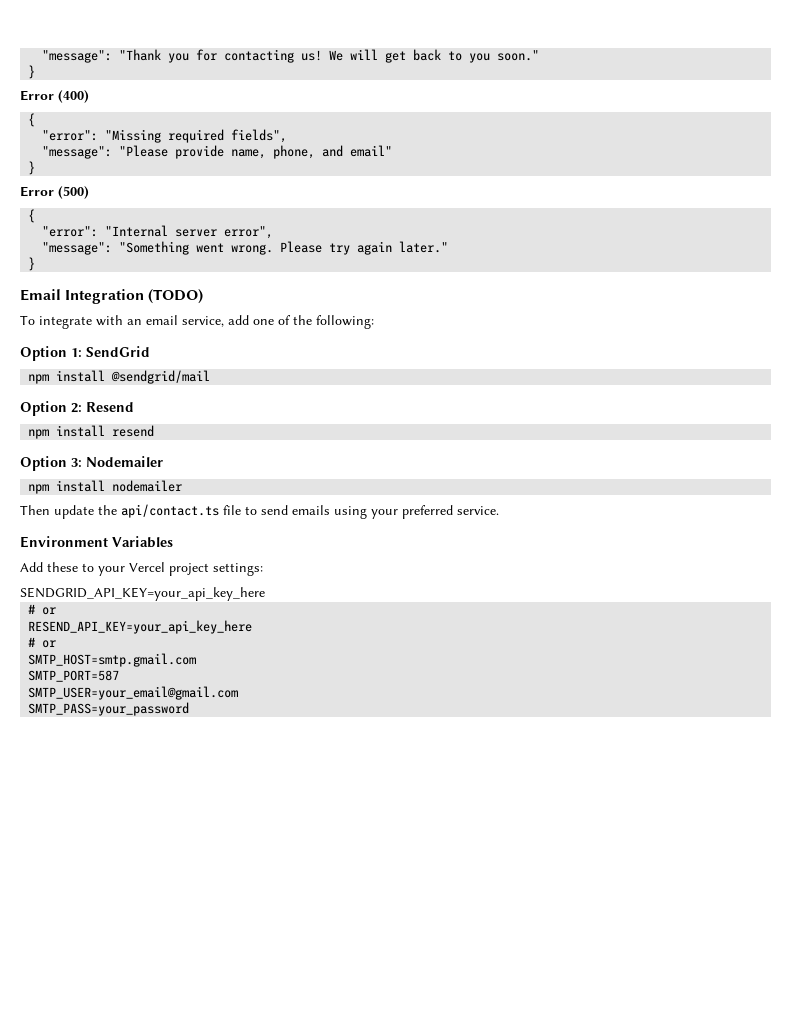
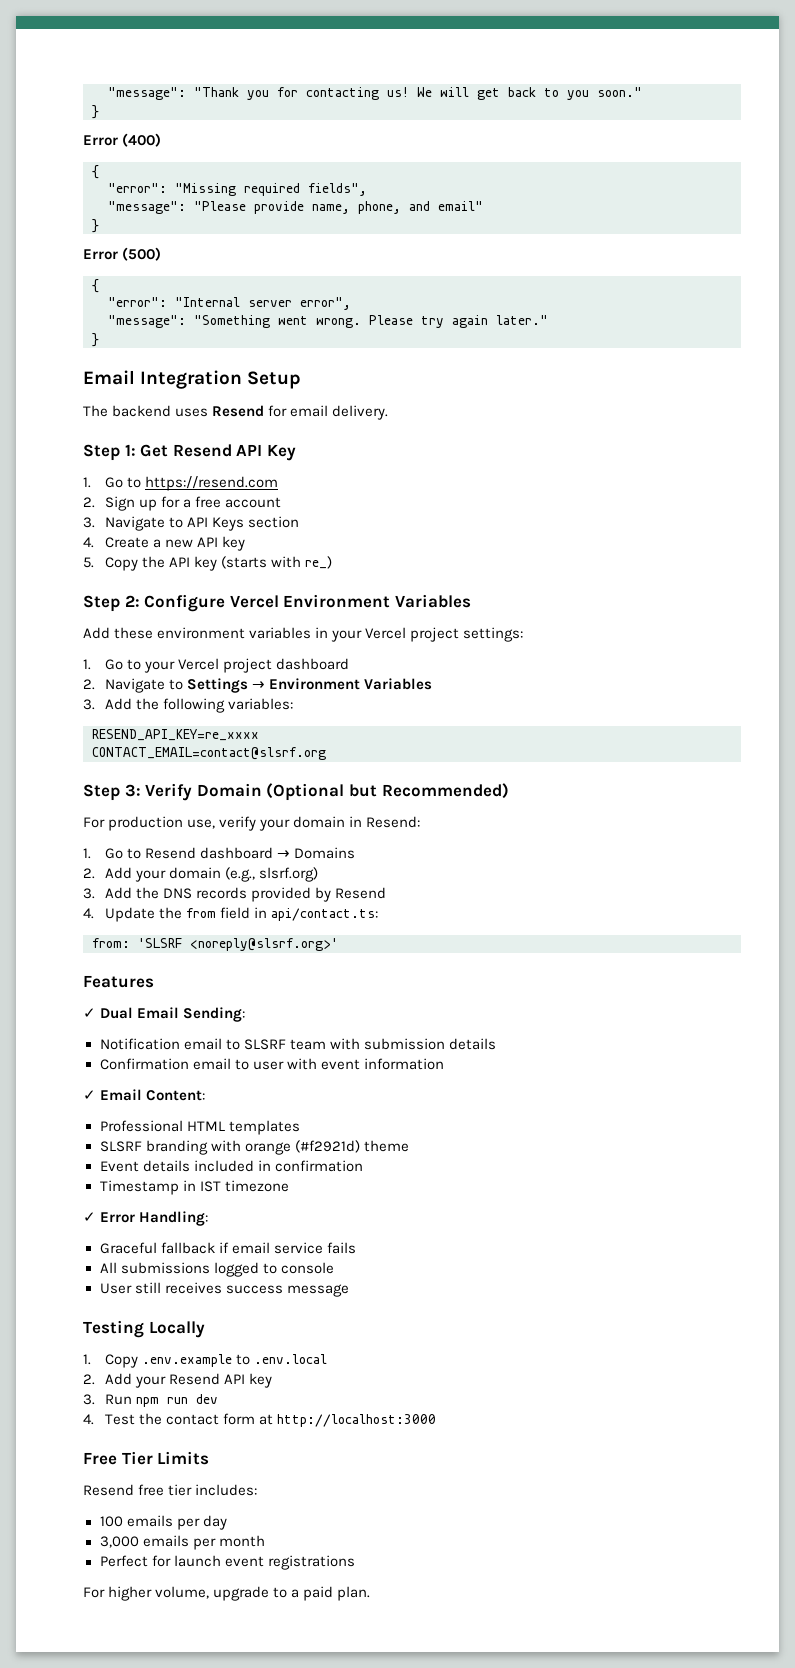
- Email Integration (TODO)
- To integrate with an email service, add one of the following:
- Option 1: SendGrid
- npm install @sendgrid/mail
- Option 2: Resend
- npm install resend
- Option 3: Nodemailer
- npm install nodemailer
- Then update the api/contact.ts file to send emails using your preferred service.
- Environment Variables
+ Email Integration Setup
+ The backend uses Resend for email delivery.
+ Step 1: Get Resend API Key
+ 1. Go to https://resend.com
+ 2. Sign up for a free account
+ 3. Navigate to API Keys section
+ 4. Create a new API key
+ 5. Copy the API key (starts with re_)
+ Step 2: Configure Vercel Environment Variables
- Add these to your Vercel project settings:
+ Add these environment variables in your Vercel project settings:
- SENDGRID_API_KEY=your_api_key_here
- # or
- RESEND_API_KEY=your_api_key_here
- # or
- SMTP_HOST=smtp.gmail.com
- SMTP_PORT=587
- SMTP_USER=your_email@gmail.com
- SMTP_PASS=your_password
+ 1. Go to your Vercel project dashboard
+ 2. Navigate to Settings → Environment Variables
+ 3. Add the following variables:
+ RESEND_API_KEY=re_xxxx
+ CONTACT_EMAIL=contact@slsrf.org
+ Step 3: Verify Domain (Optional but Recommended)
+ For production use, verify your domain in Resend:
+ 1. Go to Resend dashboard → Domains
+ 2. Add your domain (e.g., slsrf.org)
+ 3. Add the DNS records provided by Resend
+ 4. Update the from field in api/contact.ts:
+ from: 'SLSRF <noreply@slsrf.org>'
+ Features
+ ✓ Dual Email Sending:
+ Notification email to SLSRF team with submission details
+ Confirmation email to user with event information
+ ✓ Email Content:
+ Professional HTML templates
+ SLSRF branding with orange (#f2921d) theme
+ Event details included in confirmation
+ Timestamp in IST timezone
+ ✓ Error Handling:
+ Graceful fallback if email service fails
+ All submissions logged to console
+ User still receives success message
+ Testing Locally
+ 1. Copy .env.example to .env.local
+ 2. Add your Resend API key
+ 3. Run npm run dev
+ 4. Test the contact form at http://localhost:3000
+ Free Tier Limits
+ Resend free tier includes:
+ 100 emails per day
+ 3,000 emails per month
+ Perfect for launch event registrations
+ For higher volume, upgrade to a paid plan.

